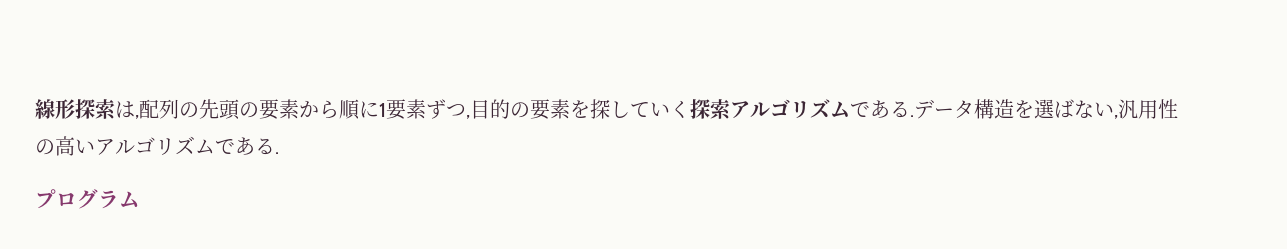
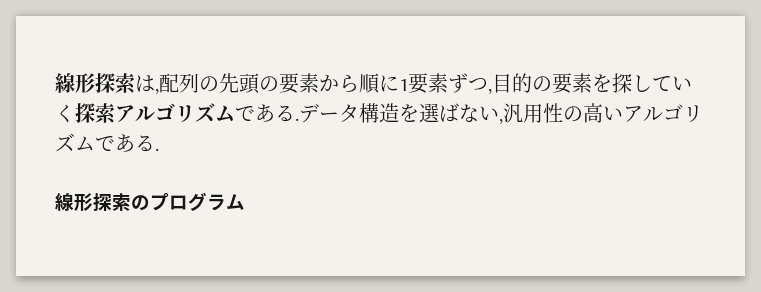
- プログラム
+ 線形探索のプログラム

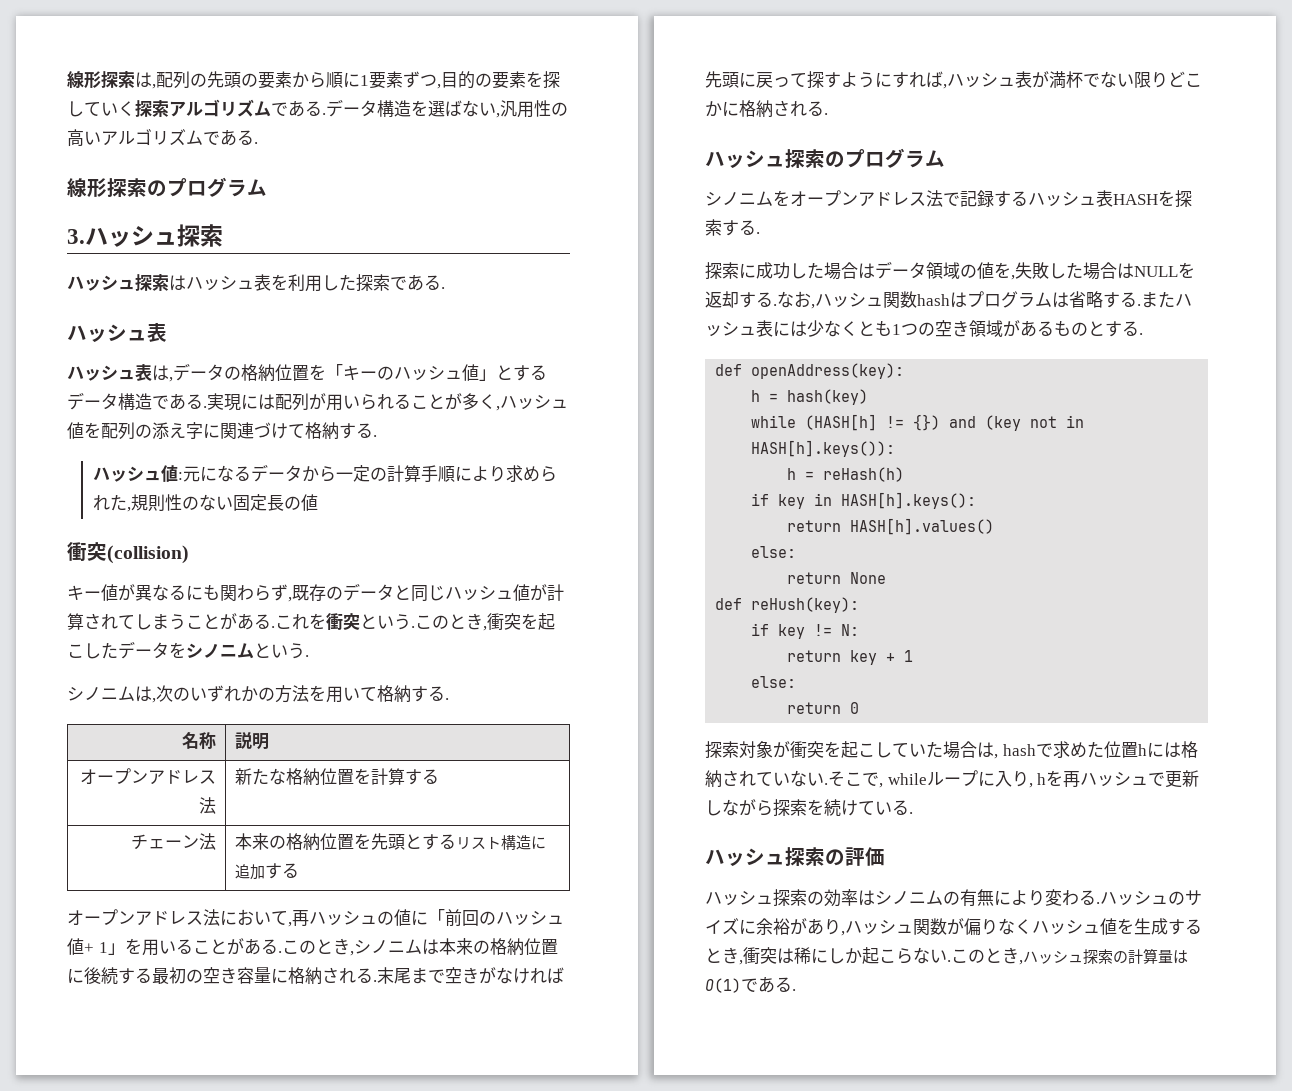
+ 3.ハッシュ探索
+ ハッシュ探索はハッシュ表を利用した探索である.
+ ハッシュ表
+ ハッシュ表は,データの格納位置を「キーのハッシュ値」とするデータ構造である.実現には配列が用いられることが多く,ハッシュ値を配列の添え字に関連づけて格納する.
+ ハッシュ値:元になるデータから一定の計算手順により求められた,規則性のない固定長の値
+ 衝突(collision)
+ キー値が異なるにも関わらず,既存のデータと同じハッシュ値が計算されてしまうことがある.これを衝突という.このとき,衝突を起こしたデータをシノニムという.
+ シノニムは,次のいずれかの方法を用いて格納する.
+ 名称 | 説明
+ オープンアドレス法 | 新たな格納位置を計算する
+ チェーン法 | 本来の格納位置を先頭とするリスト構造に追加する
+ オープンアドレス法において,再ハッシュの値に「前回のハッシュ値+ 1」を用いることがある.このとき,シノニムは本来の格納位置に後続する最初の空き容量に格納される.末尾まで空きがなければ先頭に戻って探すようにすれば,ハッシュ表が満杯でない限りどこかに格納される.
+ ハッシュ探索のプログラム
+ シノニムをオープンアドレス法で記録するハッシュ表HASHを探索する.
+ 探索に成功した場合はデータ領域の値を,失敗した場合はNULLを返却する.なお,ハッシュ関数hashはプログラムは省略する.またハッシュ表には少なくとも1つの空き領域があるものとする.
+ def openAddress(key):
+ h = hash(key)
+ while (HASH[h] != {}) and (key not in HASH[h].keys()):
+ h = reHash(h)
+ if key in HASH[h].keys():
+ return HASH[h].values()
+ else:
+ return None
+ def reHush(key):
+ if key != N:
+ return key + 1
+ else:
+ return 0
+ 探索対象が衝突を起こしていた場合は, hashで求めた位置hには格納されていない.そこで, whileループに入り, hを再ハッシュで更新しながら探索を続けている.
+ ハッシュ探索の評価
+ ハッシュ探索の効率はシノニムの有無により変わる.ハッシュのサイズに余裕があり,ハッシュ関数が偏りなくハッシュ値を生成するとき,衝突は稀にしか起こらない.このとき,ハッシュ探索の計算量はO(1)である.

